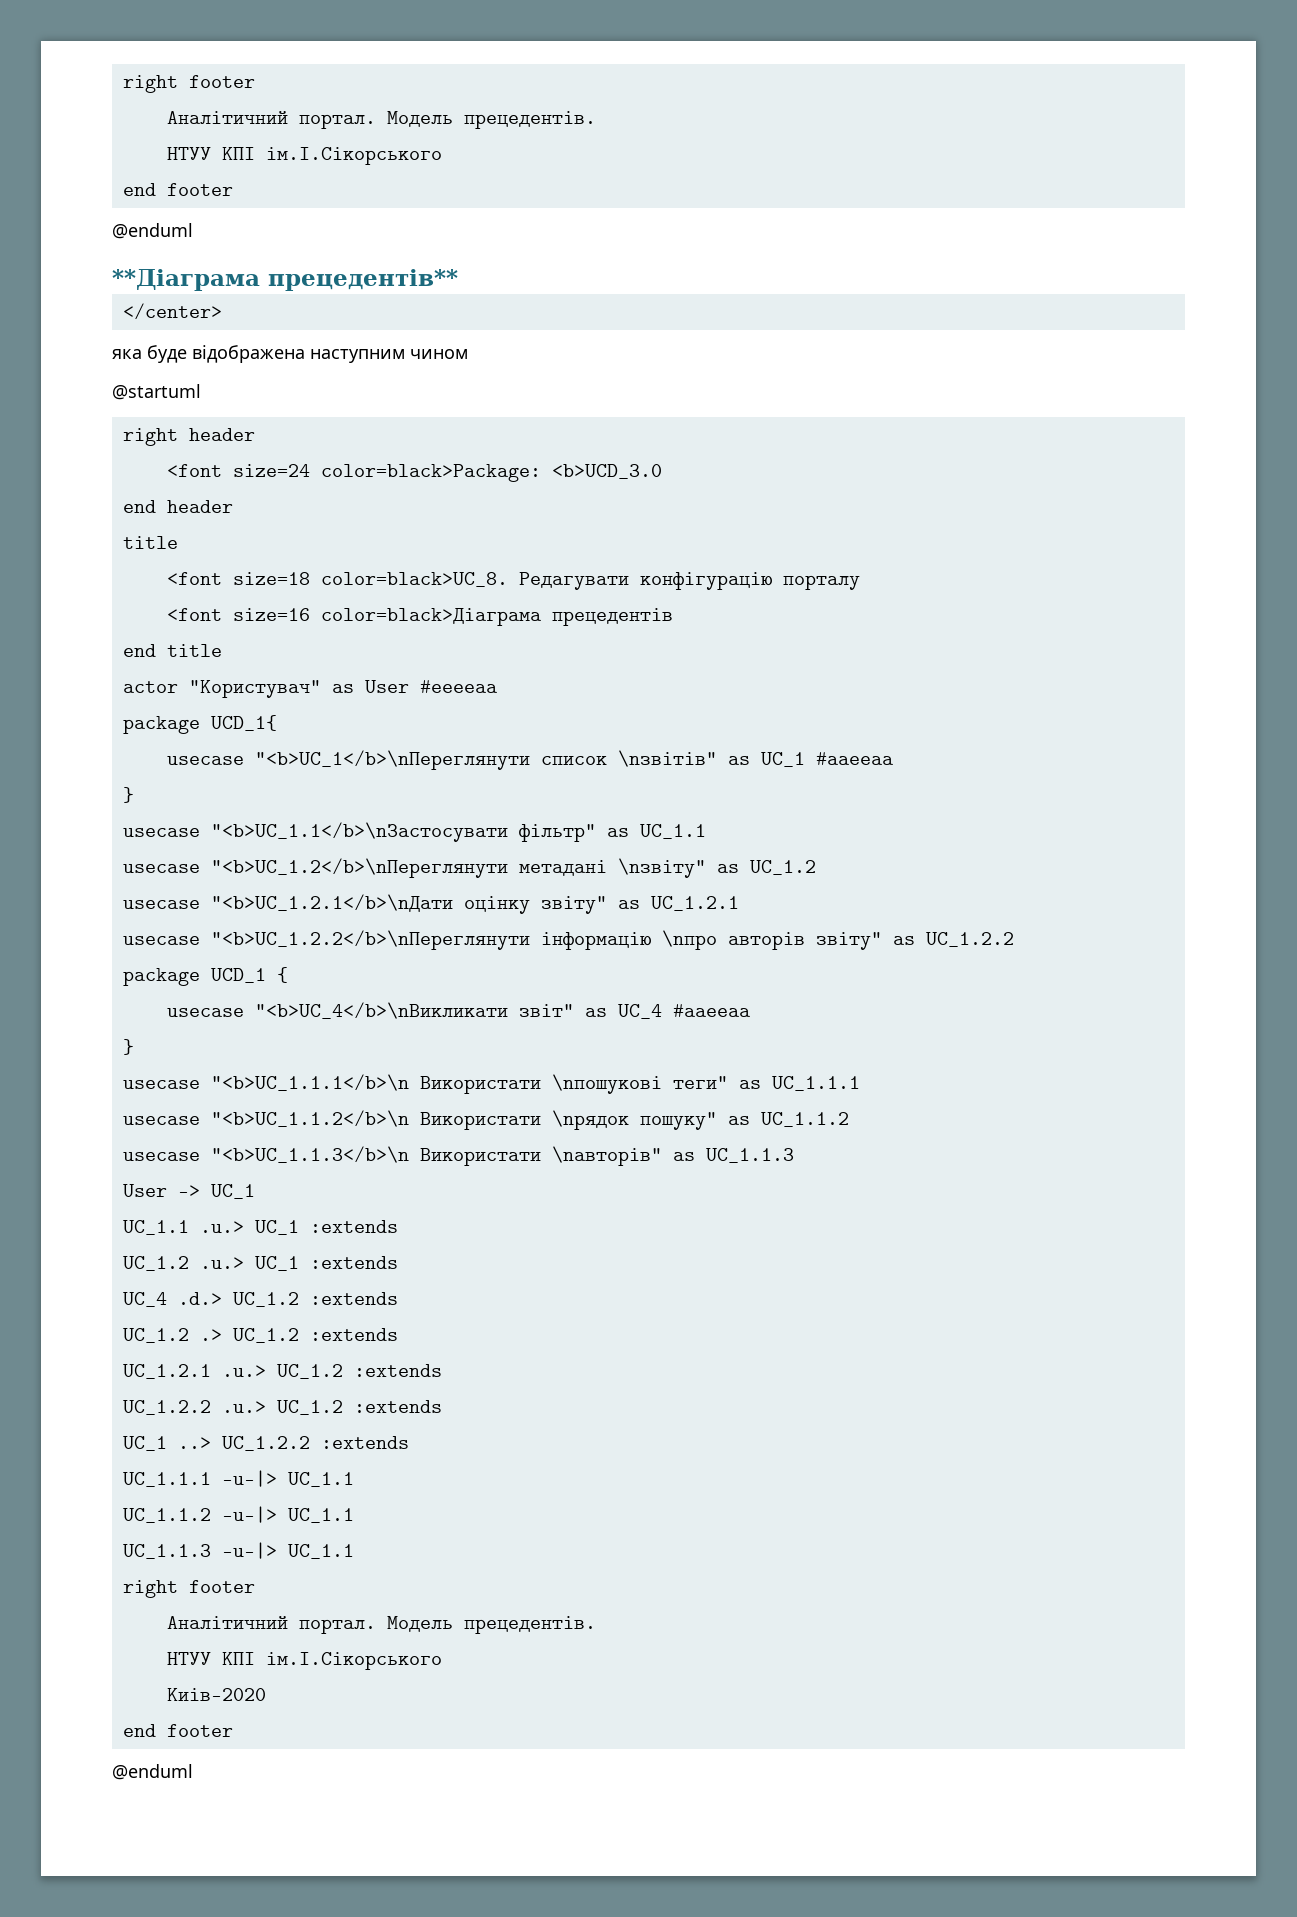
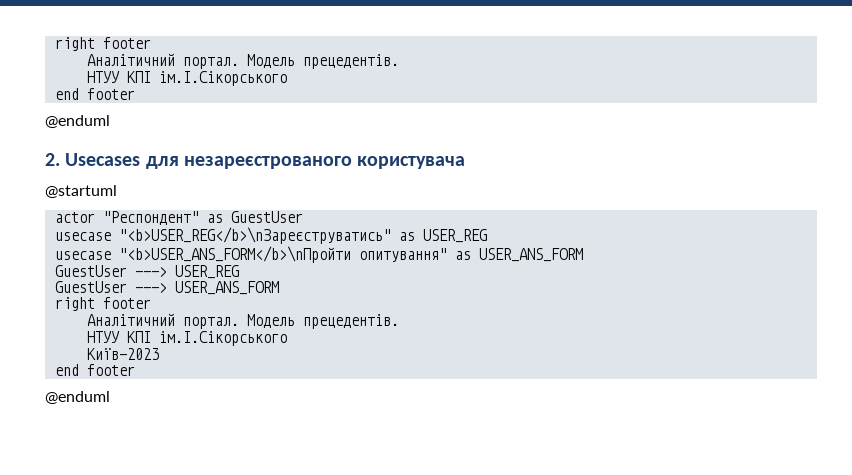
- **Діаграма прецедентів**
- </center>
- яка буде відображена наступним чином
+ 2. Usecases для незареєстрованого користувача
  @startuml
- right header
- <font size=24 color=black>Package: <b>UCD_3.0
- end header
- title
- <font size=18 color=black>UC_8. Редагувати конфігурацію порталу
- <font size=16 color=black>Діаграма прецедентів
- end title
- actor "Користувач" as User #eeeeaa
- package UCD_1{
- usecase "<b>UC_1</b>\nПереглянути список \nзвітів" as UC_1 #aaeeaa
- }
- usecase "<b>UC_1.1</b>\nЗастосувати фільтр" as UC_1.1
- usecase "<b>UC_1.2</b>\nПереглянути метадані \nзвіту" as UC_1.2
- usecase "<b>UC_1.2.1</b>\nДати оцінку звіту" as UC_1.2.1
- usecase "<b>UC_1.2.2</b>\nПереглянути інформацію \nпро авторів звіту" as UC_1.2.2
- package UCD_1 {
- usecase "<b>UC_4</b>\nВикликати звіт" as UC_4 #aaeeaa
- }
- usecase "<b>UC_1.1.1</b>\n Використати \nпошукові теги" as UC_1.1.1
- usecase "<b>UC_1.1.2</b>\n Використати \nрядок пошуку" as UC_1.1.2
- usecase "<b>UC_1.1.3</b>\n Використати \nавторів" as UC_1.1.3
- User -> UC_1
- UC_1.1 .u.> UC_1 :extends
- UC_1.2 .u.> UC_1 :extends
- UC_4 .d.> UC_1.2 :extends
- UC_1.2 .> UC_1.2 :extends
- UC_1.2.1 .u.> UC_1.2 :extends
- UC_1.2.2 .u.> UC_1.2 :extends
- UC_1 ..> UC_1.2.2 :extends
- UC_1.1.1 -u-|> UC_1.1
- UC_1.1.2 -u-|> UC_1.1
- UC_1.1.3 -u-|> UC_1.1
+ actor "Респондент" as GuestUser
+ usecase "<b>USER_REG</b>\nЗареєструватись" as USER_REG
+ usecase "<b>USER_ANS_FORM</b>\nПройти опитування" as USER_ANS_FORM
+ GuestUser ---> USER_REG
+ GuestUser ---> USER_ANS_FORM
  right footer
  Аналітичний портал. Модель прецедентів.
  НТУУ КПІ ім.І.Сікорського
- Киів-2020
+ Київ-2023

